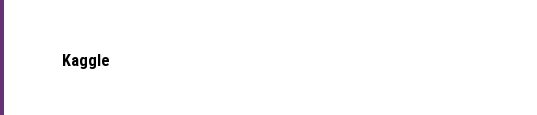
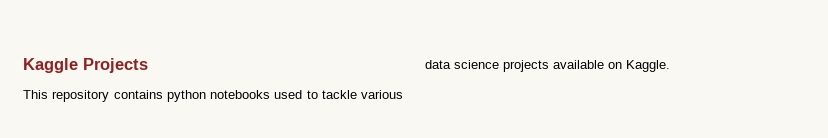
- Kaggle
+ Kaggle Projects
+ This repository contains python notebooks used to tackle various data science projects available on Kaggle.

